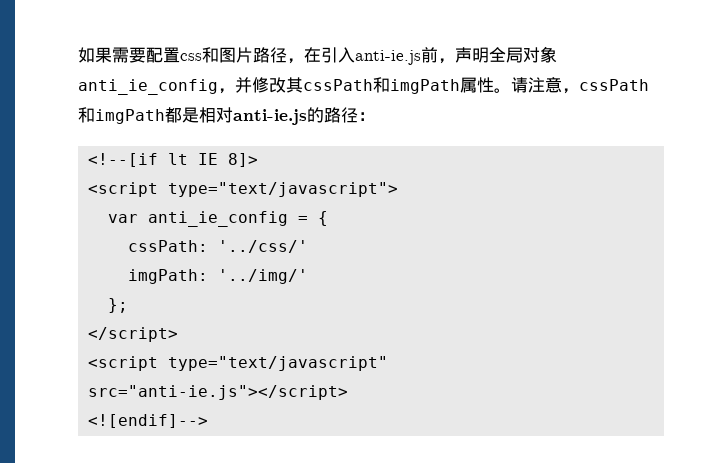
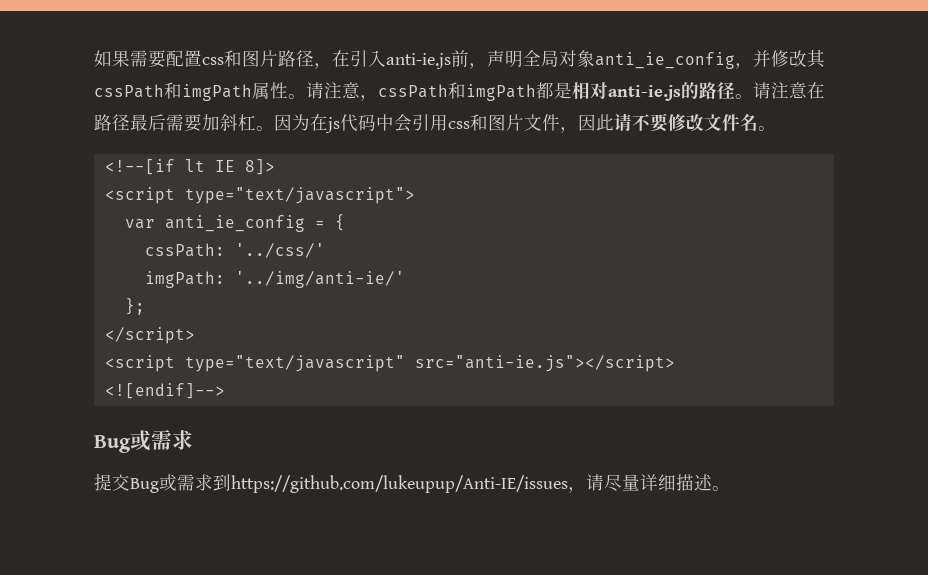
- 请注意，cssPath和imgPath都是相对anti-ie.js的路径：
+ 请注意，cssPath和imgPath都是相对anti-ie.js的路径。请注意在路径最后需要加斜杠。因为在js代码中会引用css和图片文件，因此请不要修改文件名。
- imgPath: '../img/'
+ imgPath: '../img/anti-ie/'
  <![endif]-->
+ Bug或需求
+ 提交Bug或需求到https://github.com/lukeupup/Anti-IE/issues，请尽量详细描述。

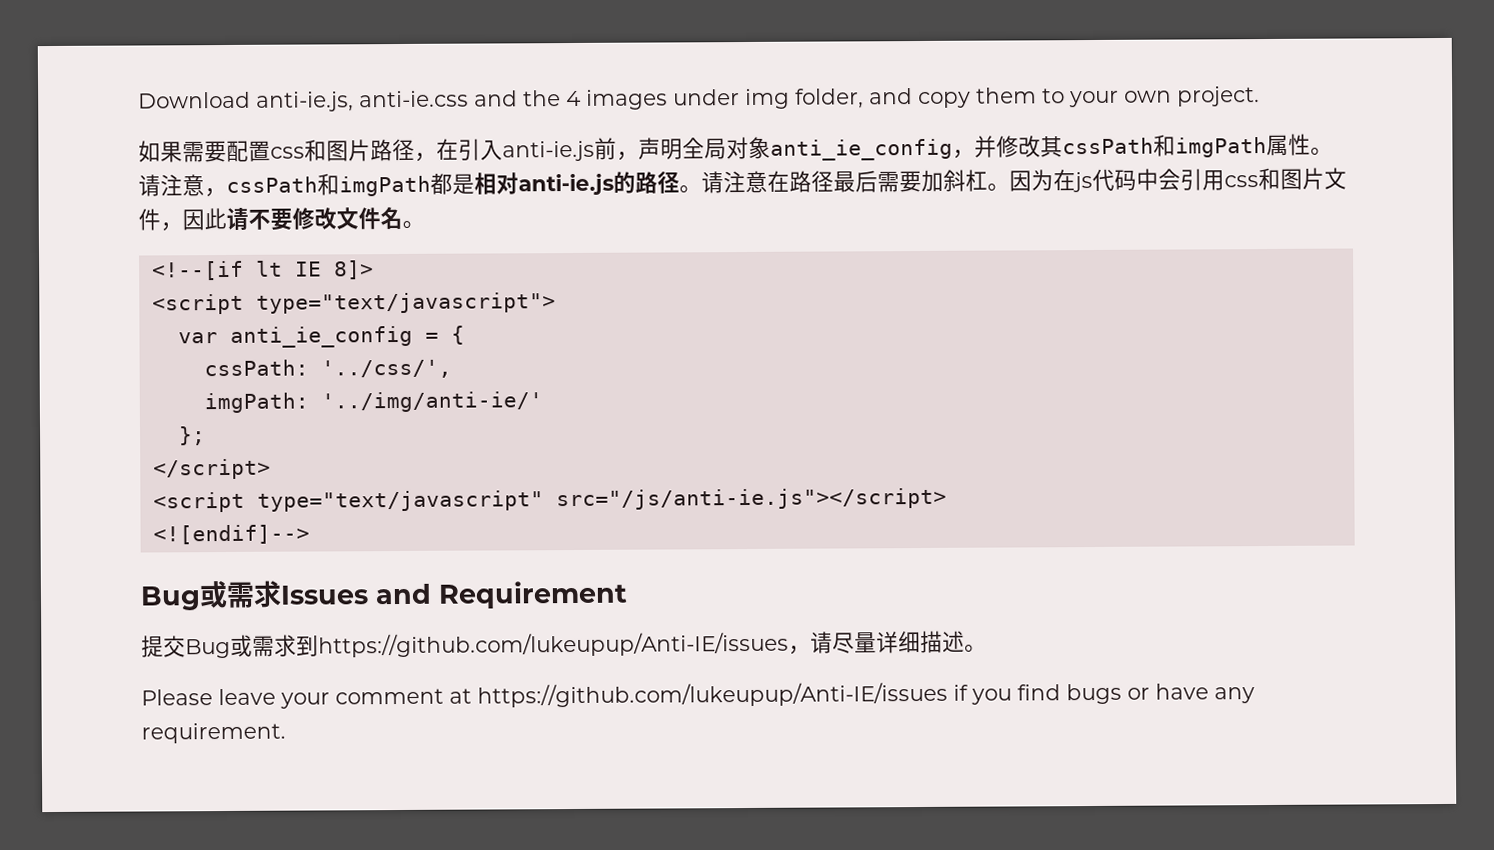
+ Download anti-ie.js, anti-ie.css and the 4 images under img folder, and copy them to your own project.
- cssPath: '../css/'
+ cssPath: '../css/',
- <script type="text/javascript" src="anti-ie.js"></script>
+ <script type="text/javascript" src="/js/anti-ie.js"></script>
  <![endif]-->
- Bug或需求
+ Bug或需求Issues and Requirement
+ Please leave your comment at https://github.com/lukeupup/Anti-IE/issues if you find bugs or have any requirement.

